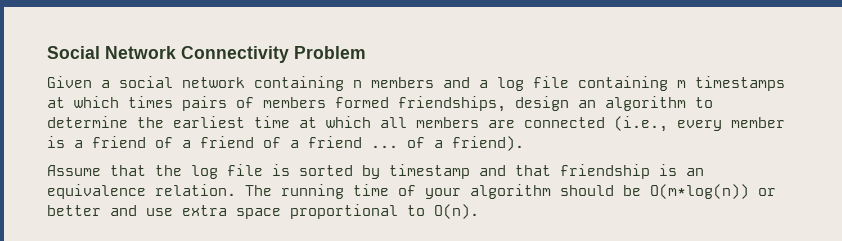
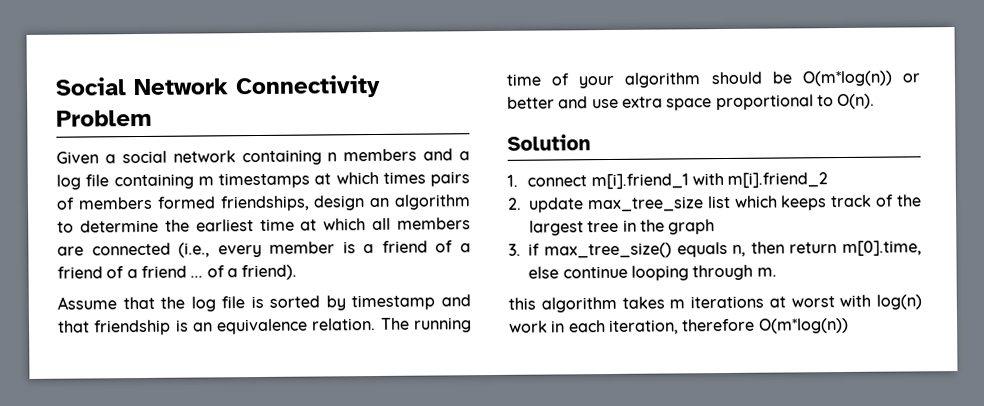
+ Solution
+ 1. connect m[i].friend_1 with m[i].friend_2
+ 2. update max_tree_size list which keeps track of the largest tree in the graph
+ 3. if max_tree_size() equals n, then return m[0].time, else continue looping through m.
+ this algorithm takes m iterations at worst with log(n) work in each iteration, therefore O(m*log(n))

